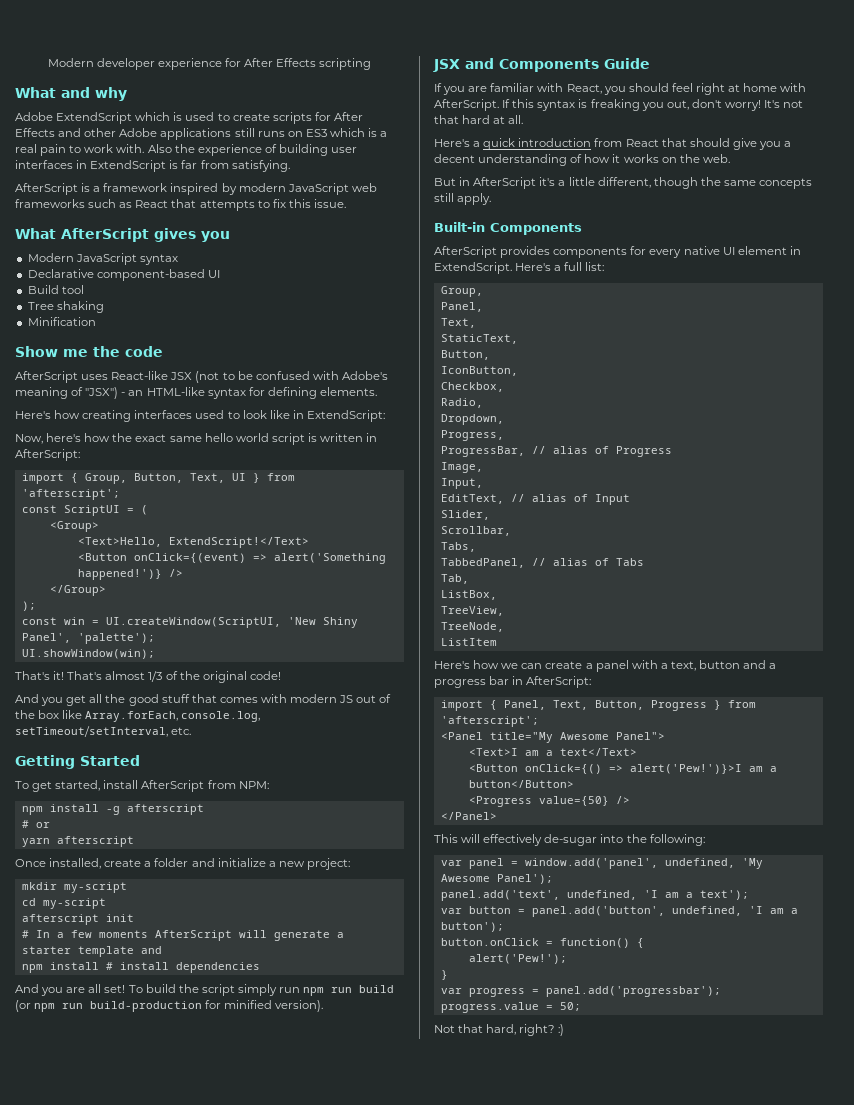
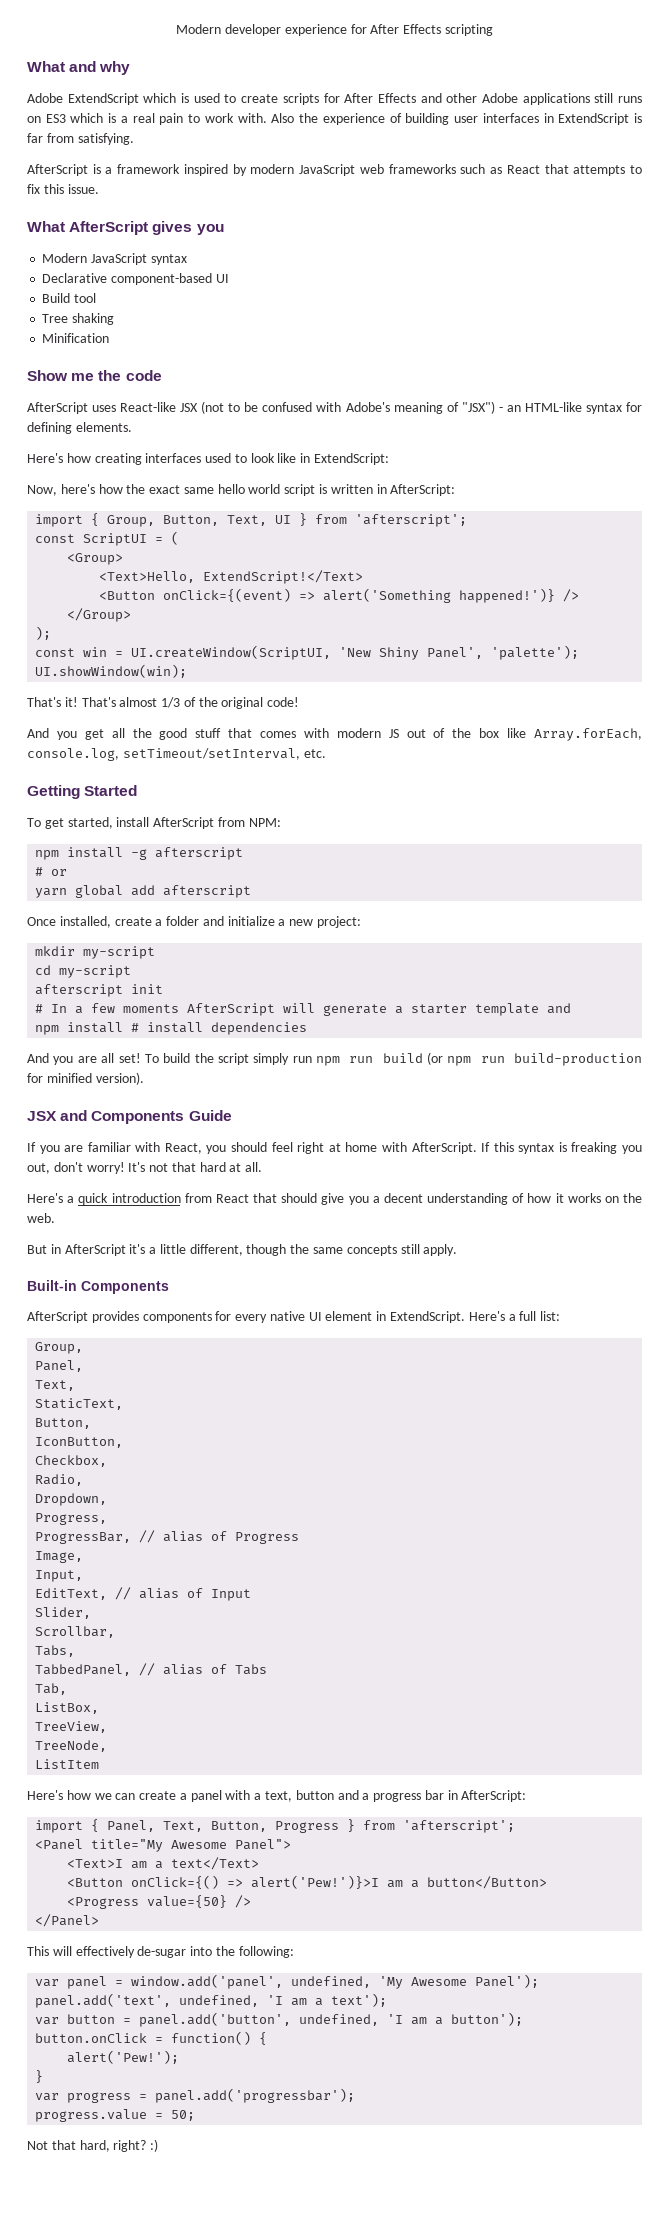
- yarn afterscript
+ yarn global add afterscript

